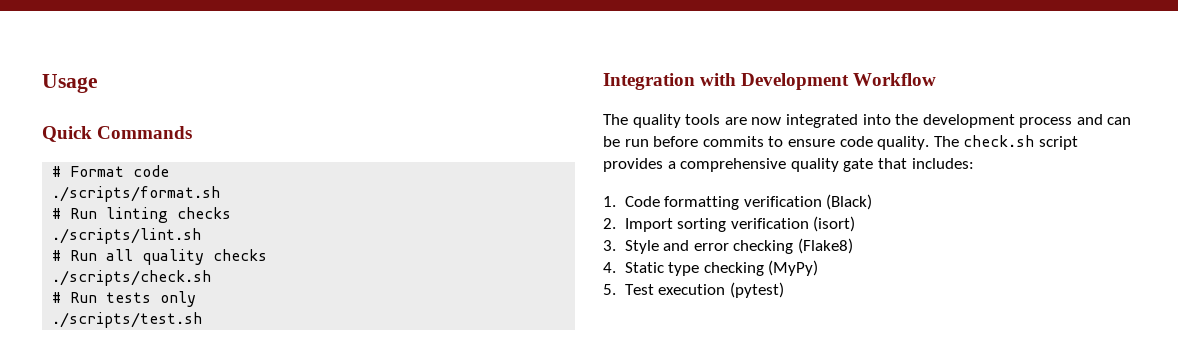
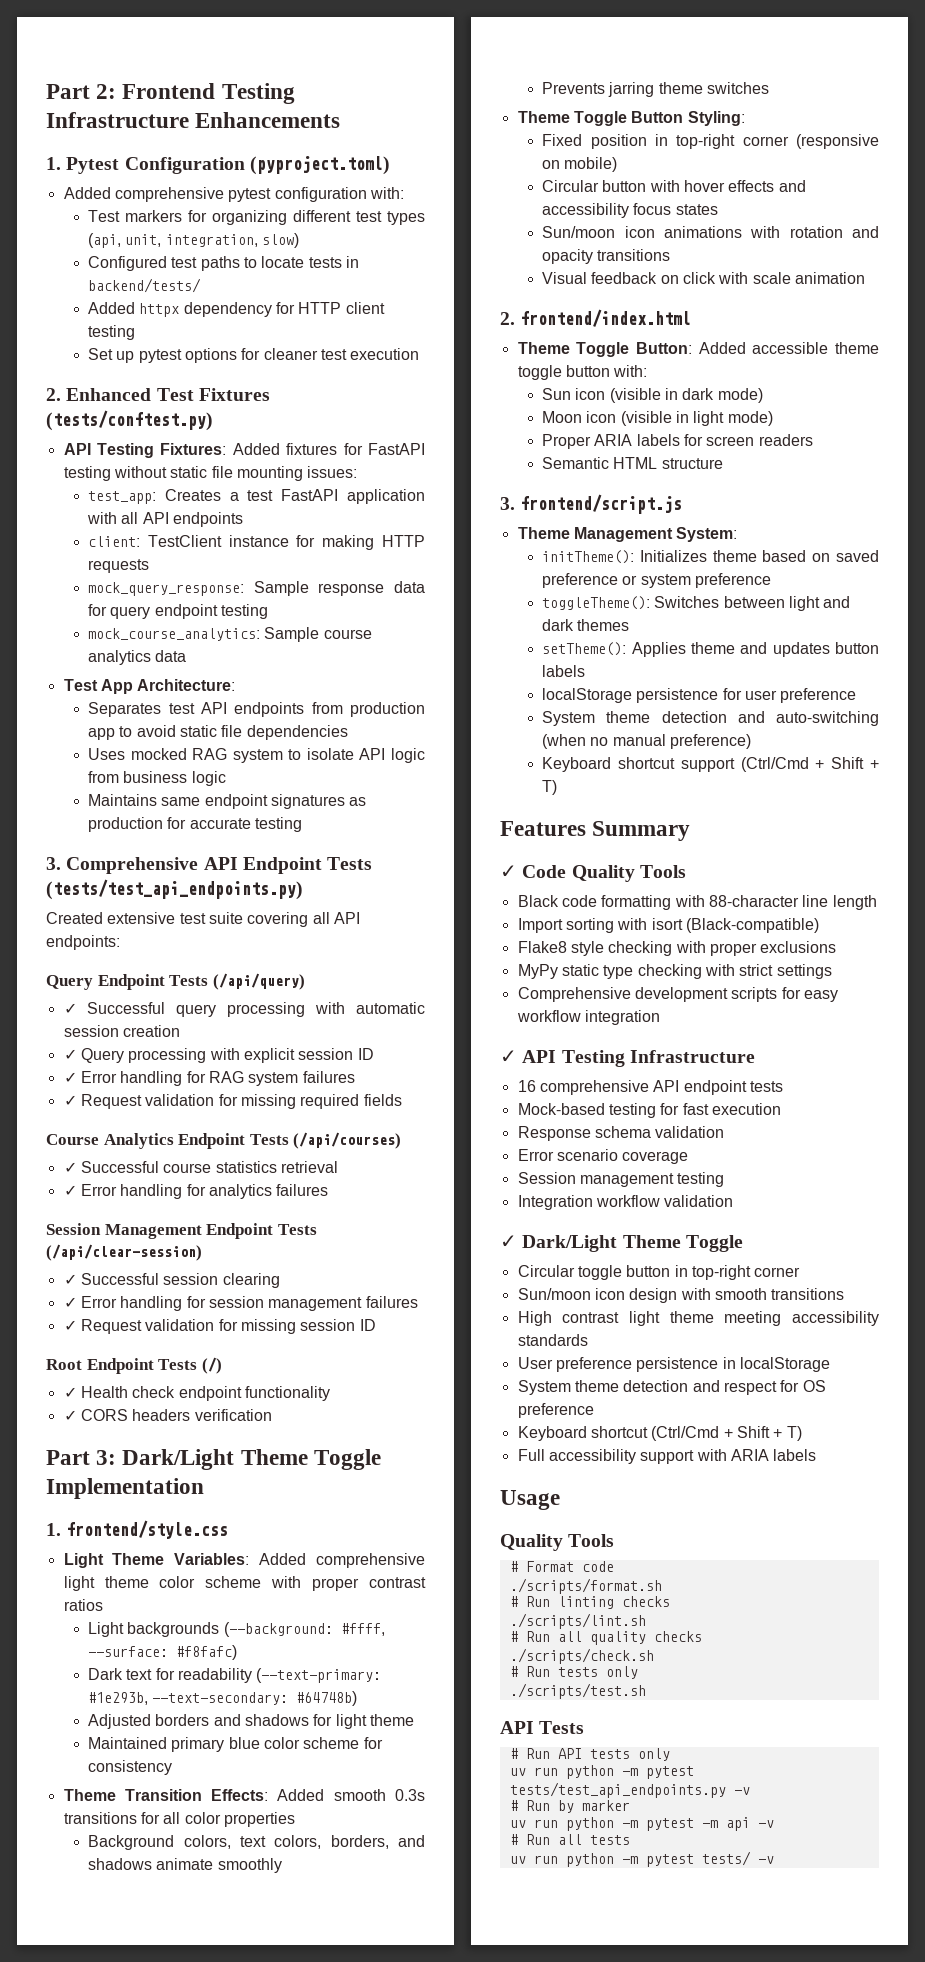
+ Part 2: Frontend Testing Infrastructure Enhancements
+ 1. Pytest Configuration (pyproject.toml)
+ Added comprehensive pytest configuration with:
+ Test markers for organizing different test types (api, unit, integration, slow)
+ Configured test paths to locate tests in backend/tests/
+ Added httpx dependency for HTTP client testing
+ Set up pytest options for cleaner test execution
+ 2. Enhanced Test Fixtures (tests/conftest.py)
+ API Testing Fixtures: Added fixtures for FastAPI testing without static file mounting issues:
+ test_app: Creates a test FastAPI application with all API endpoints
+ client: TestClient instance for making HTTP requests
+ mock_query_response: Sample response data for query endpoint testing
+ mock_course_analytics: Sample course analytics data
+ Test App Architecture:
+ Separates test API endpoints from production app to avoid static file dependencies
+ Uses mocked RAG system to isolate API logic from business logic
+ Maintains same endpoint signatures as production for accurate testing
+ 3. Comprehensive API Endpoint Tests (tests/test_api_endpoints.py)
+ Created extensive test suite covering all API endpoints:
+ Query Endpoint Tests (/api/query)
+ ✓ Successful query processing with automatic session creation
+ ✓ Query processing with explicit session ID
+ ✓ Error handling for RAG system failures
+ ✓ Request validation for missing required fields
+ Course Analytics Endpoint Tests (/api/courses)
+ ✓ Successful course statistics retrieval
+ ✓ Error handling for analytics failures
+ Session Management Endpoint Tests (/api/clear-session)
+ ✓ Successful session clearing
+ ✓ Error handling for session management failures
+ ✓ Request validation for missing session ID
+ Root Endpoint Tests (/)
+ ✓ Health check endpoint functionality
+ ✓ CORS headers verification
+ Part 3: Dark/Light Theme Toggle Implementation
+ 1. frontend/style.css
+ Light Theme Variables: Added comprehensive light theme color scheme with proper contrast ratios
+ Light backgrounds (--background: #ffff, --surface: #f8fafc)
+ Dark text for readability (--text-primary: #1e293b, --text-secondary: #64748b)
+ Adjusted borders and shadows for light theme
+ Maintained primary blue color scheme for consistency
+ Theme Transition Effects: Added smooth 0.3s transitions for all color properties
+ Background colors, text colors, borders, and shadows animate smoothly
+ Prevents jarring theme switches
+ Theme Toggle Button Styling:
+ Fixed position in top-right corner (responsive on mobile)
+ Circular button with hover effects and accessibility focus states
+ Sun/moon icon animations with rotation and opacity transitions
+ Visual feedback on click with scale animation
+ 2. frontend/index.html
+ Theme Toggle Button: Added accessible theme toggle button with:
+ Sun icon (visible in dark mode)
+ Moon icon (visible in light mode)
+ Proper ARIA labels for screen readers
+ Semantic HTML structure
+ 3. frontend/script.js
+ Theme Management System:
+ initTheme(): Initializes theme based on saved preference or system preference
+ toggleTheme(): Switches between light and dark themes
+ setTheme(): Applies theme and updates button labels
+ localStorage persistence for user preference
+ System theme detection and auto-switching (when no manual preference)
+ Keyboard shortcut support (Ctrl/Cmd + Shift + T)
+ Features Summary
+ ✓ Code Quality Tools
+ Black code formatting with 88-character line length
+ Import sorting with isort (Black-compatible)
+ Flake8 style checking with proper exclusions
+ MyPy static type checking with strict settings
+ Comprehensive development scripts for easy workflow integration
+ ✓ API Testing Infrastructure
+ 16 comprehensive API endpoint tests
+ Mock-based testing for fast execution
+ Response schema validation
+ Error scenario coverage
+ Session management testing
+ Integration workflow validation
+ ✓ Dark/Light Theme Toggle
+ Circular toggle button in top-right corner
+ Sun/moon icon design with smooth transitions
+ High contrast light theme meeting accessibility standards
+ User preference persistence in localStorage
+ System theme detection and respect for OS preference
+ Keyboard shortcut (Ctrl/Cmd + Shift + T)
+ Full accessibility support with ARIA labels
  Usage
- Quick Commands
+ Quality Tools
- Integration with Development Workflow
- The quality tools are now integrated into the development process and can be run before commits to ensure code quality. The check.sh script provides a comprehensive quality gate that includes:
- 1. Code formatting verification (Black)
- 2. Import sorting verification (isort)
- 3. Style and error checking (Flake8)
- 4. Static type checking (MyPy)
- 5. Test execution (pytest)
+ API Tests
+ # Run API tests only
+ uv run python -m pytest tests/test_api_endpoints.py -v
+ # Run by marker
+ uv run python -m pytest -m api -v
+ # Run all tests
+ uv run python -m pytest tests/ -v

